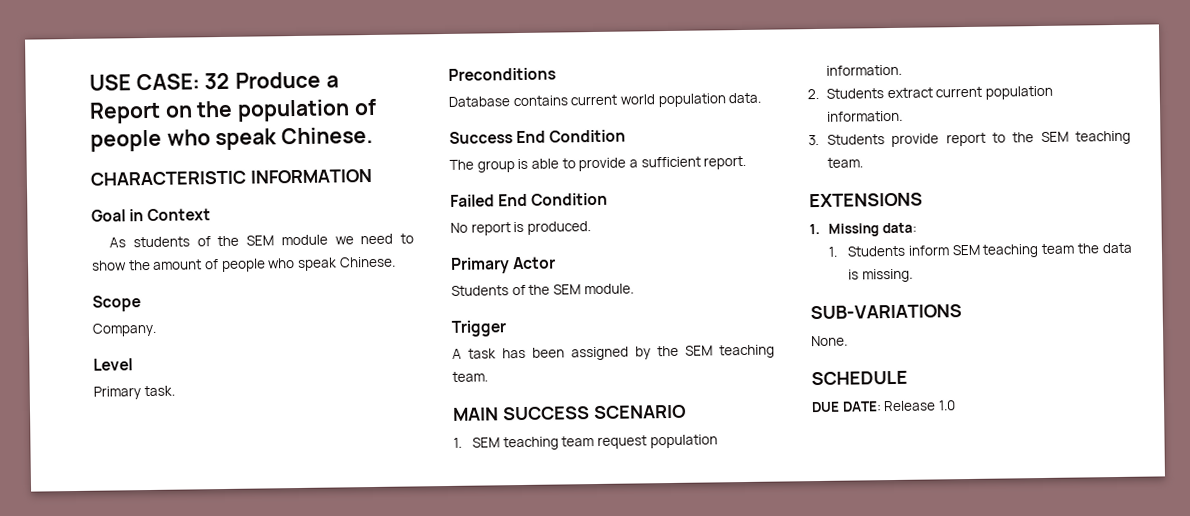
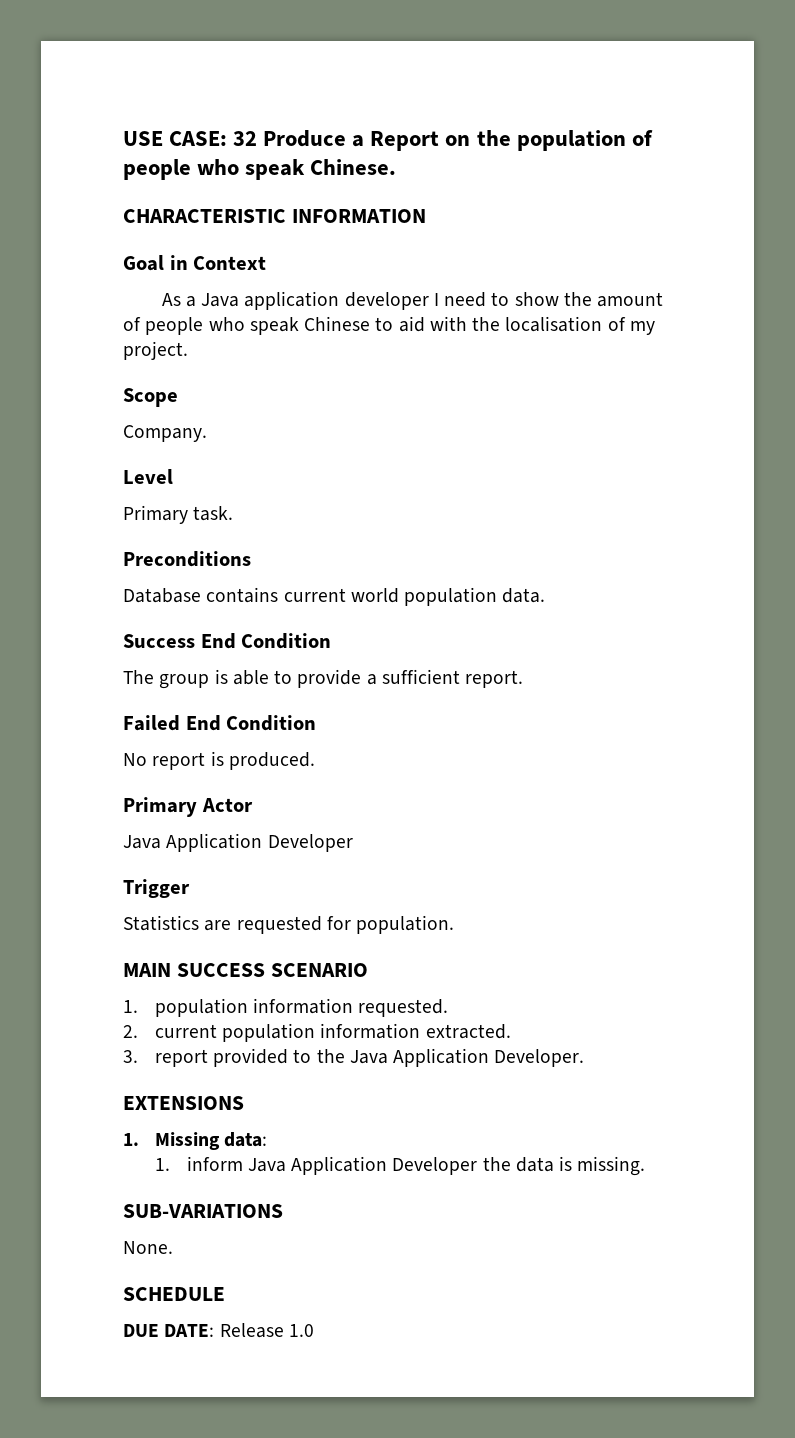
- As students of the SEM module we need to show the amount of people who speak Chinese.
+ As a Java application developer I need to show the amount of people who speak Chinese to aid with the localisation of my project.
  Primary Actor
- Students of the SEM module.
+ Java Application Developer
  Trigger
- A task has been assigned by the SEM teaching team.
+ Statistics are requested for population.
  MAIN SUCCESS SCENARIO
- 1. SEM teaching team request population information.
- 2. Students extract current population information.
- 3. Students provide report to the SEM teaching team.
+ 1. population information requested.
+ 2. current population information extracted.
+ 3. report provided to the Java Application Developer.
- 1. Students inform SEM teaching team the data is missing.
+ 1. inform Java Application Developer the data is missing.

